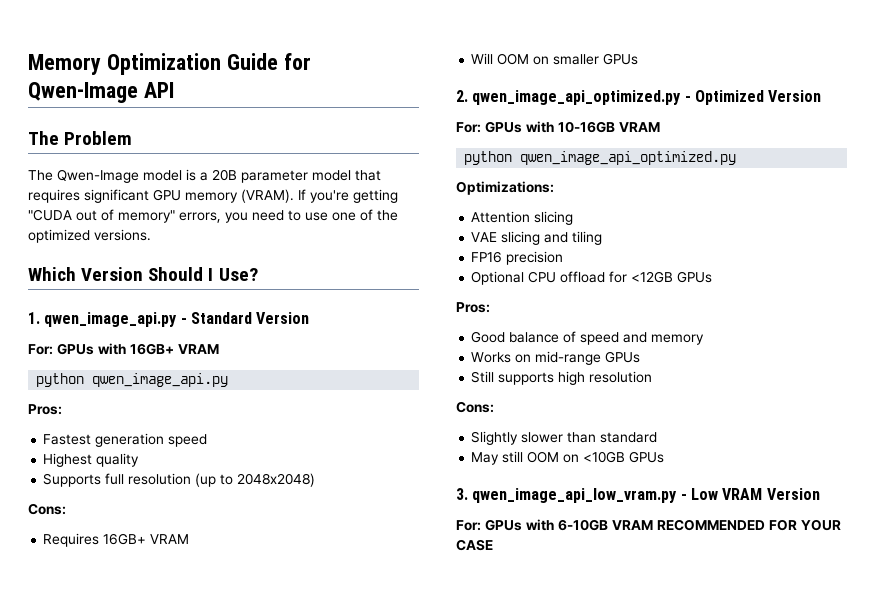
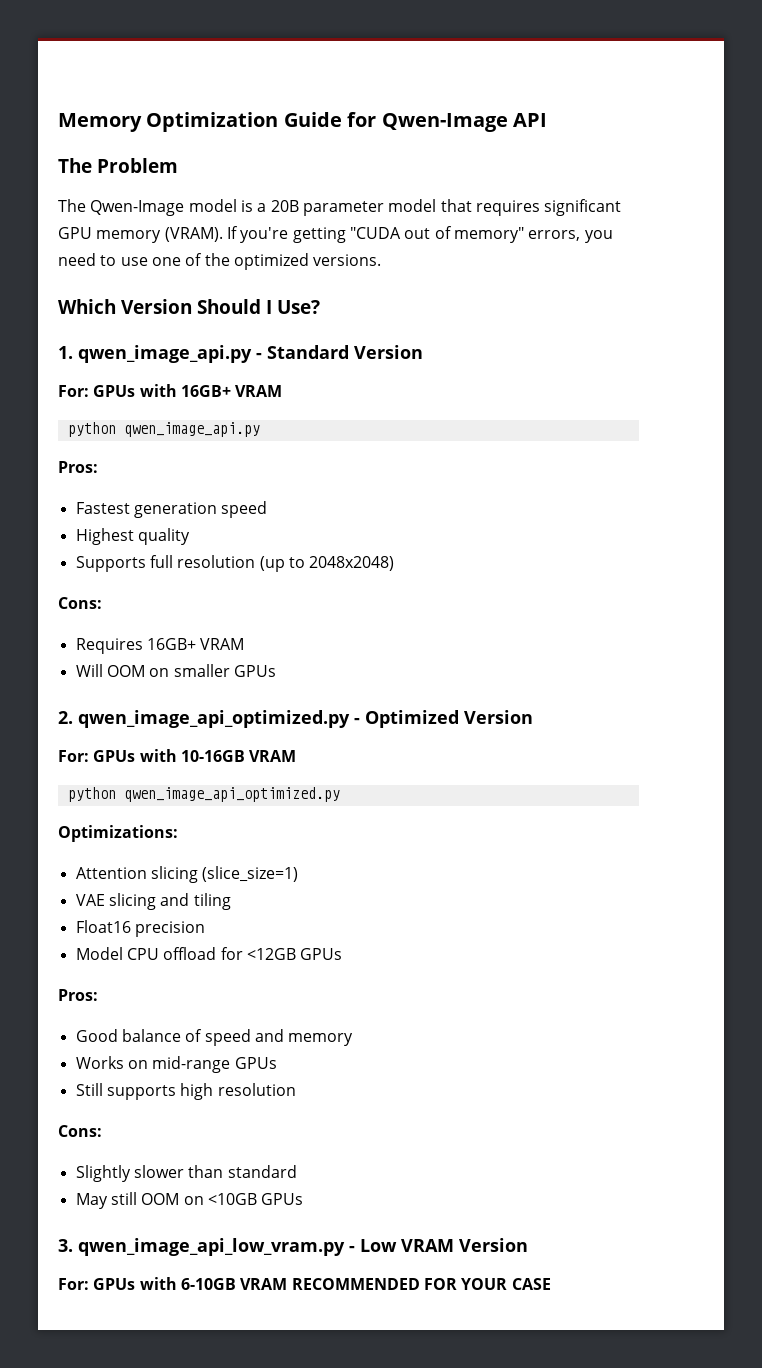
- Attention slicing
+ Attention slicing (slice_size=1)
- FP16 precision
+ Float16 precision
- Optional CPU offload for <12GB GPUs
+ Model CPU offload for <12GB GPUs

